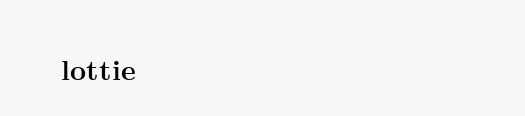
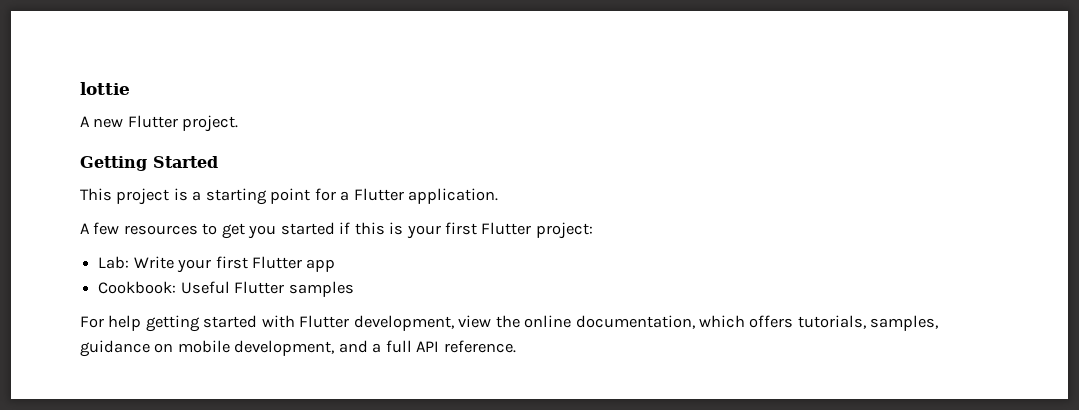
+ A new Flutter project.
+ Getting Started
+ This project is a starting point for a Flutter application.
+ A few resources to get you started if this is your first Flutter project:
+ Lab: Write your first Flutter app
+ Cookbook: Useful Flutter samples
+ For help getting started with Flutter development, view the online documentation, which offers tutorials, samples, guidance on mobile development, and a full API reference.

